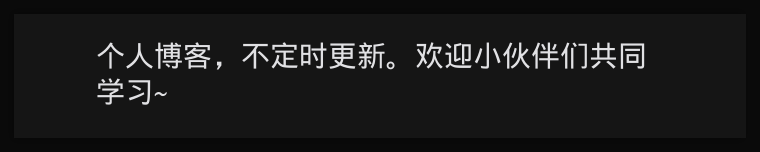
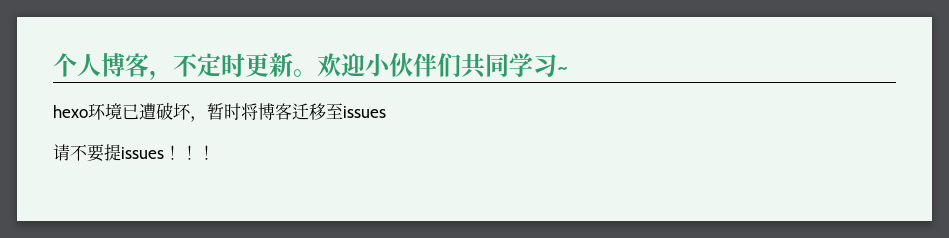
+ hexo环境已遭破坏，暂时将博客迁移至issues
+ 请不要提issues！！！

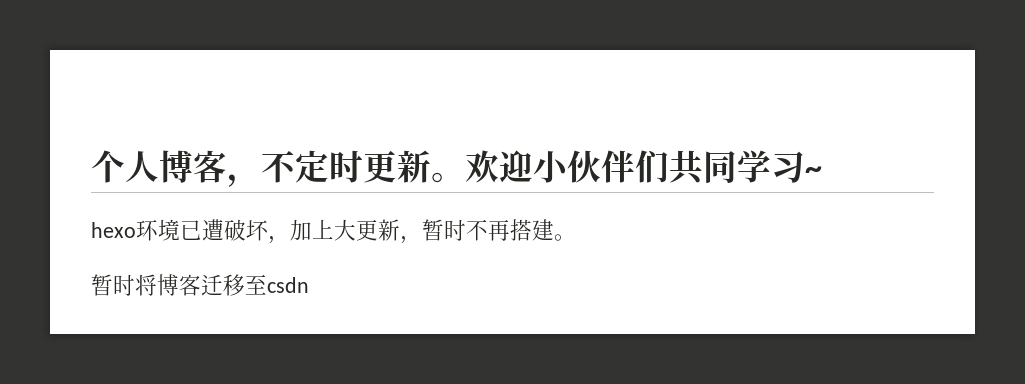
- hexo环境已遭破坏，暂时将博客迁移至issues
- 请不要提issues！！！
+ hexo环境已遭破坏，加上大更新，暂时不再搭建。
+ 暂时将博客迁移至csdn

